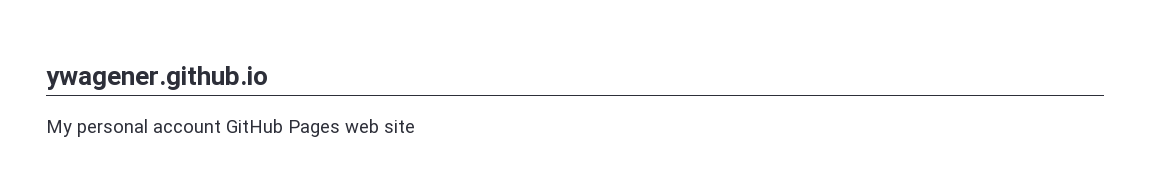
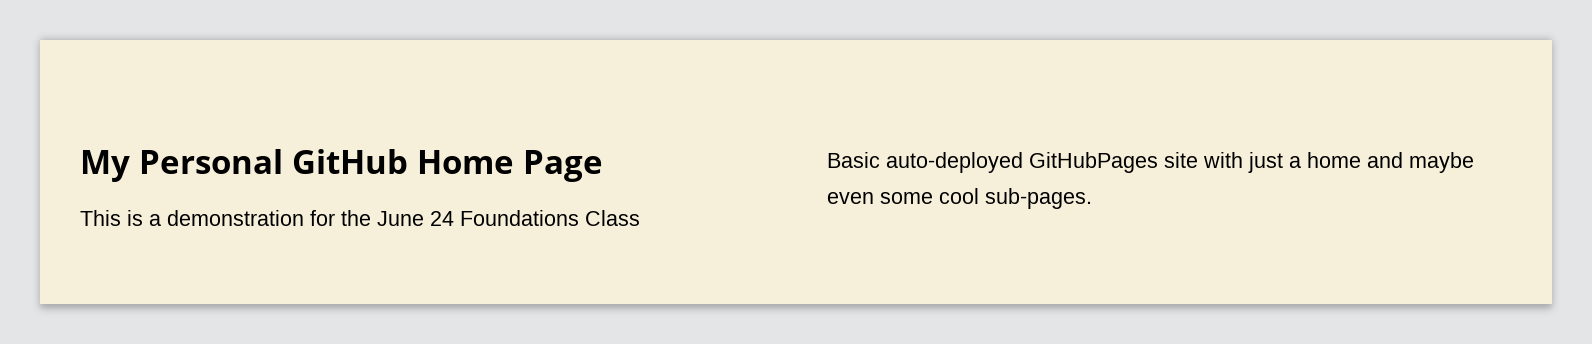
- ywagener.github.io
- My personal account GitHub Pages web site
+ My Personal GitHub Home Page
+ This is a demonstration for the June 24 Foundations Class
+ Basic auto-deployed GitHubPages site with just a home and maybe even some cool sub-pages.

